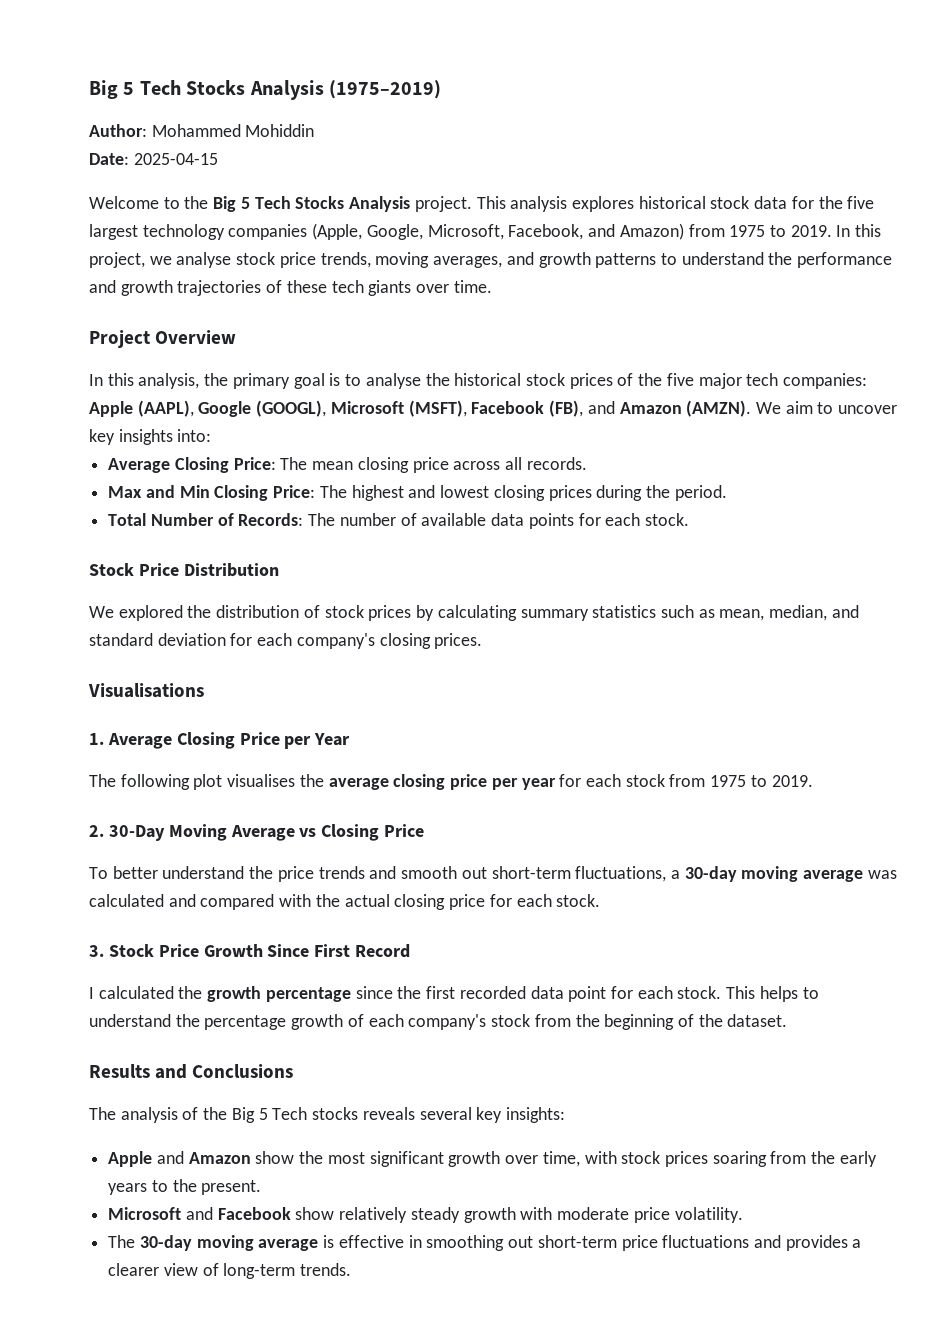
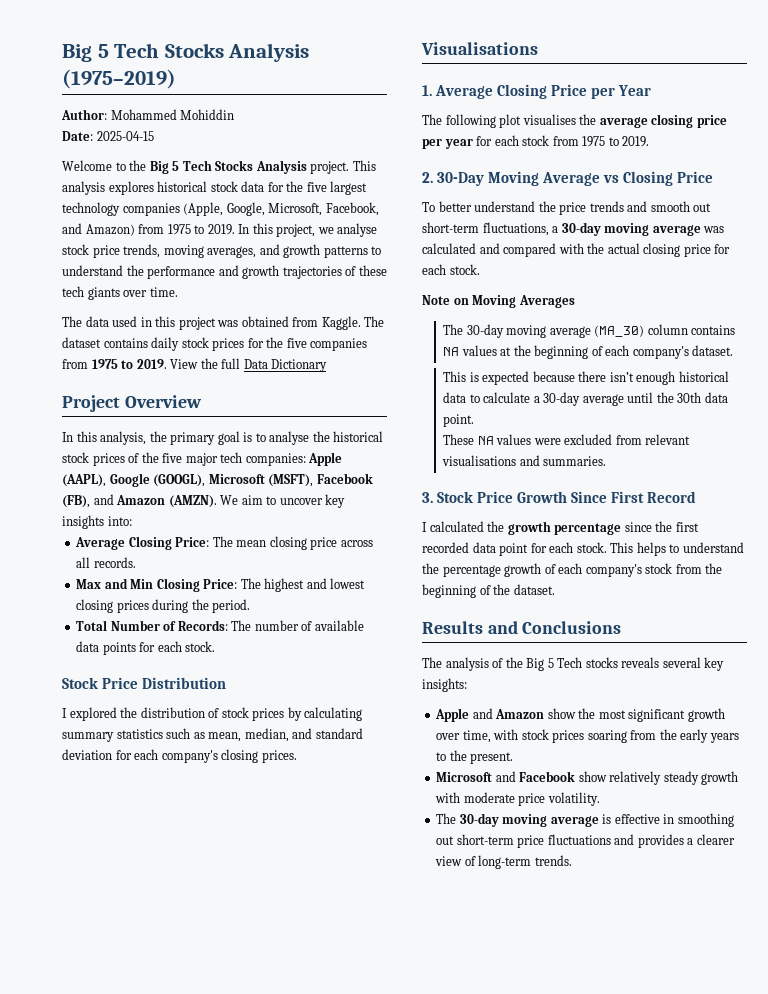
+ The data used in this project was obtained from Kaggle. The dataset contains daily stock prices for the five companies from 1975 to 2019. View the full Data Dictionary
- We explored the distribution of stock prices by calculating summary statistics such as mean, median, and standard deviation for each company's closing prices.
+ I explored the distribution of stock prices by calculating summary statistics such as mean, median, and standard deviation for each company's closing prices.
+ Note on Moving Averages
+ The 30-day moving average (MA_30) column contains NA values at the beginning of each company's dataset.
+ This is expected because there isn’t enough historical data to calculate a 30-day average until the 30th data point.
+ These NA values were excluded from relevant visualisations and summaries.

